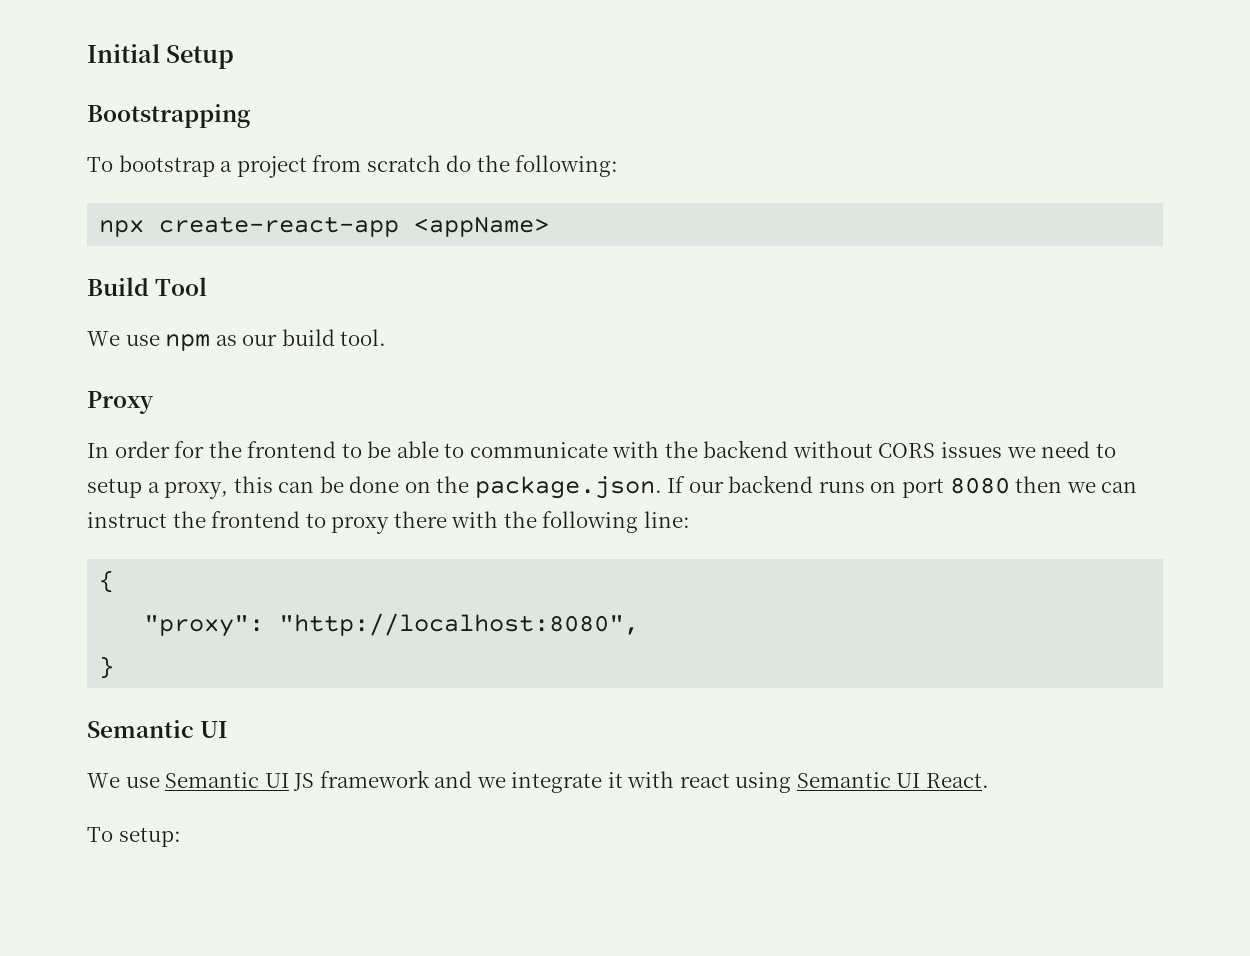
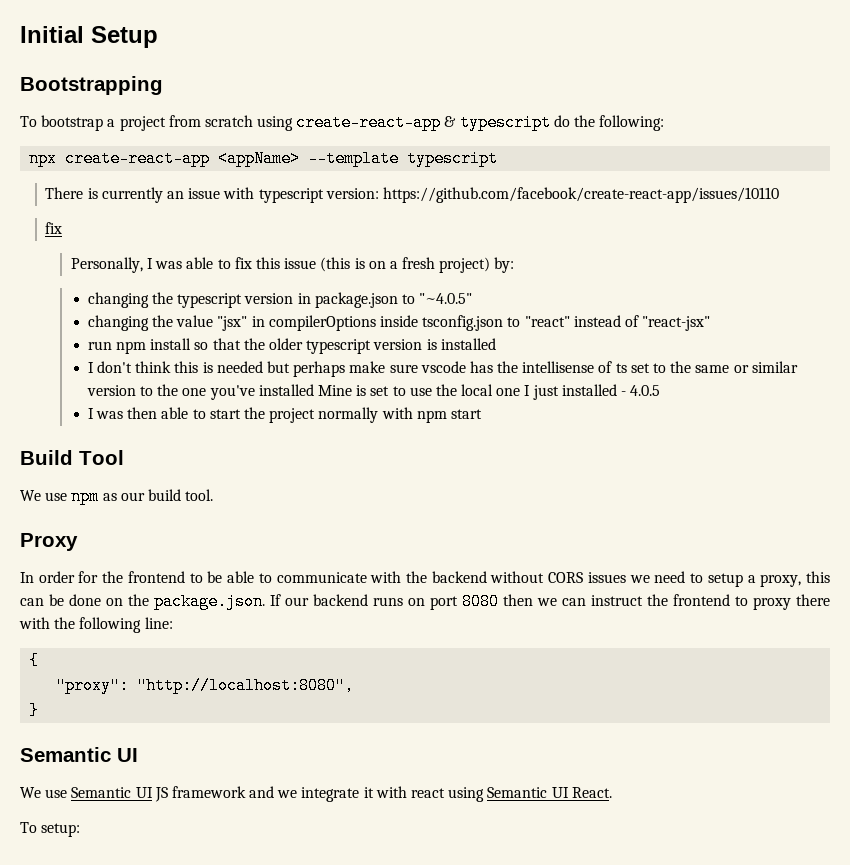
- To bootstrap a project from scratch do the following:
+ To bootstrap a project from scratch using create-react-app & typescript do the following:
- npx create-react-app <appName>
+ npx create-react-app <appName> --template typescript
+ There is currently an issue with typescript version: https://github.com/facebook/create-react-app/issues/10110
+ fix
+ Personally, I was able to fix this issue (this is on a fresh project) by:
+ changing the typescript version in package.json to "~4.0.5"
+ changing the value "jsx" in compilerOptions inside tsconfig.json to "react" instead of "react-jsx"
+ run npm install so that the older typescript version is installed
+ I don't think this is needed but perhaps make sure vscode has the intellisense of ts set to the same or similar version to the one you've installed Mine is set to use the local one I just installed - 4.0.5
+ I was then able to start the project normally with npm start

